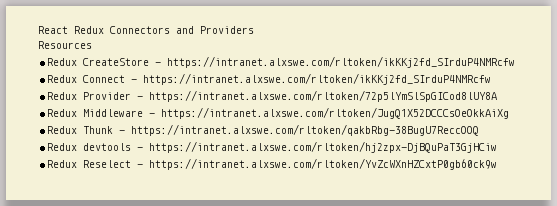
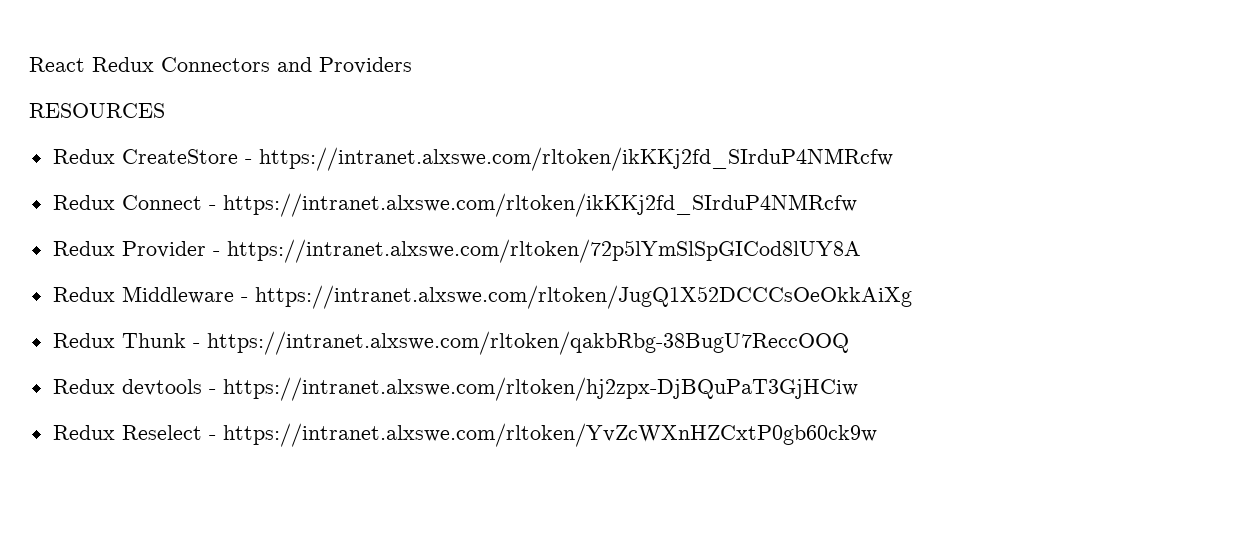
- Resources
+ RESOURCES

